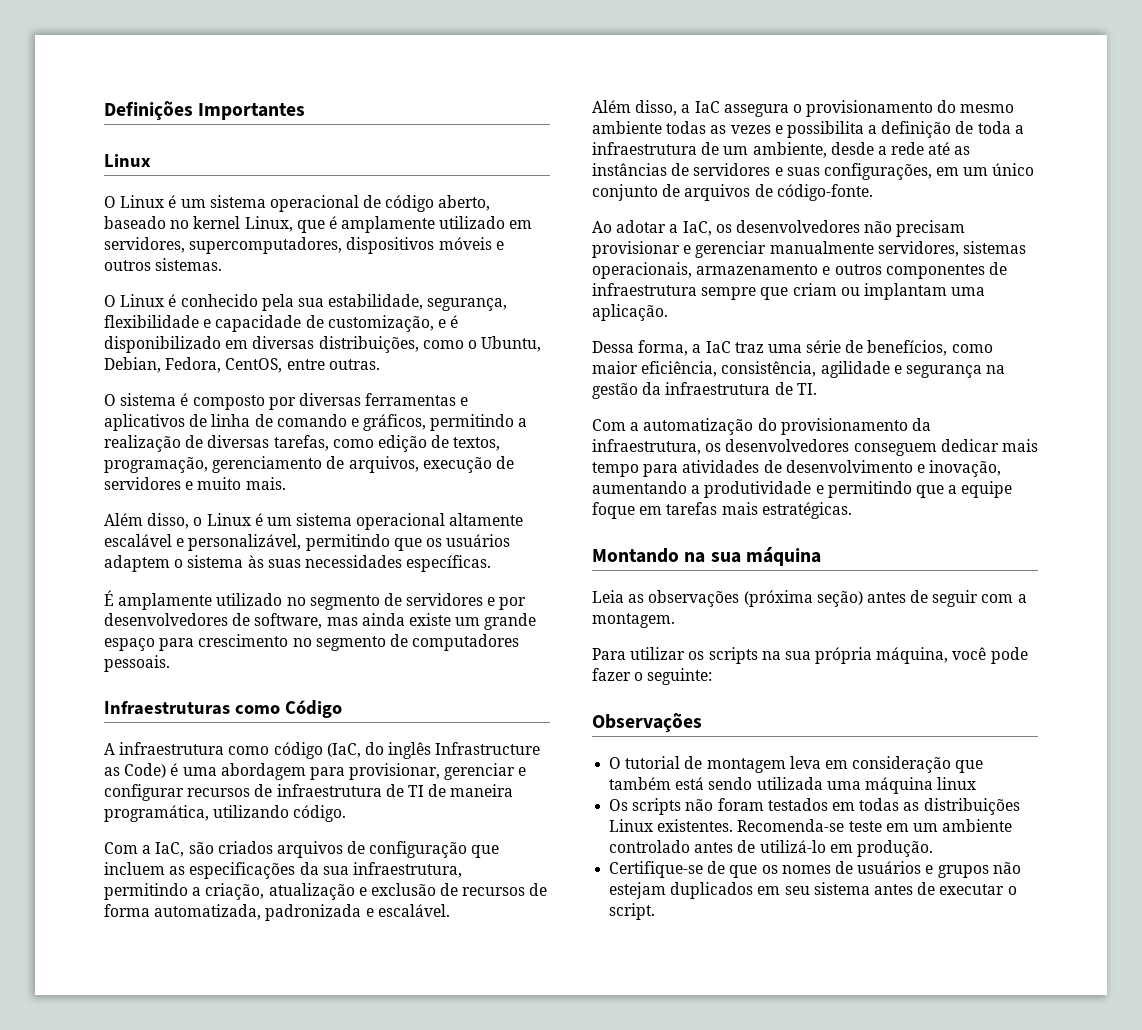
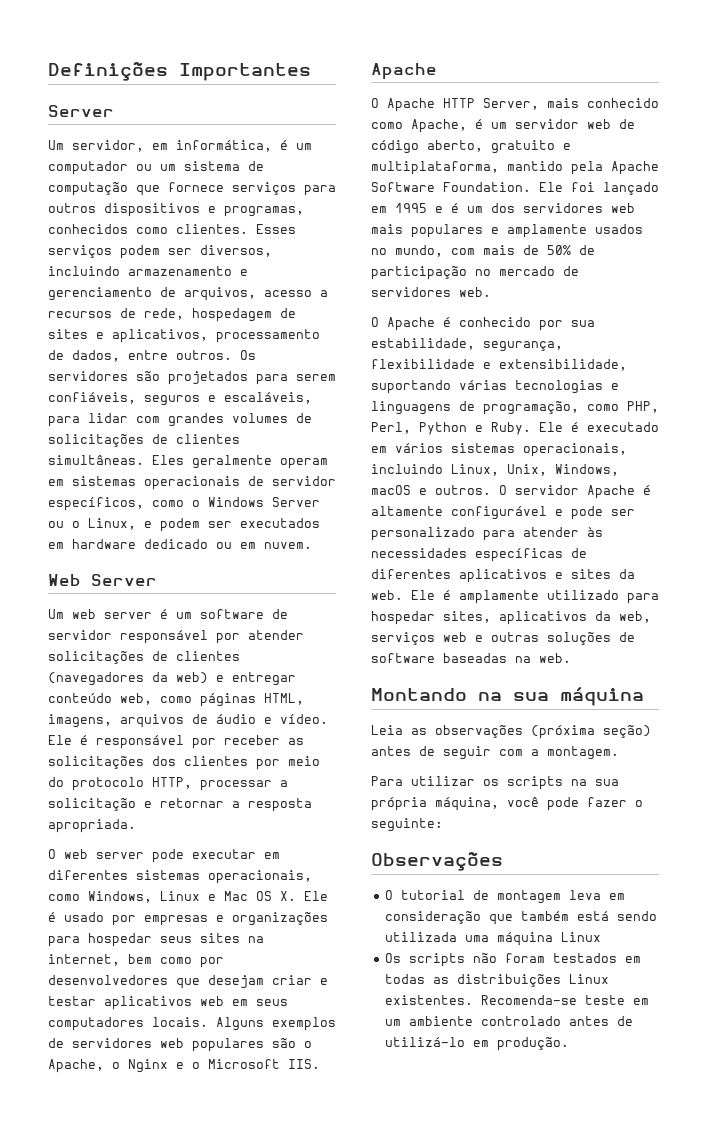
  Definições Importantes
- Linux
- O Linux é um sistema operacional de código aberto, baseado no kernel Linux, que é amplamente utilizado em servidores, supercomputadores, dispositivos móveis e outros sistemas.
- O Linux é conhecido pela sua estabilidade, segurança, flexibilidade e capacidade de customização, e é disponibilizado em diversas distribuições, como o Ubuntu, Debian, Fedora, CentOS, entre outras.
- O sistema é composto por diversas ferramentas e aplicativos de linha de comando e gráficos, permitindo a realização de diversas tarefas, como edição de textos, programação, gerenciamento de arquivos, execução de servidores e muito mais.
- Além disso, o Linux é um sistema operacional altamente escalável e personalizável, permitindo que os usuários adaptem o sistema às suas necessidades específicas.
- É amplamente utilizado no segmento de servidores e por desenvolvedores de software, mas ainda existe um grande espaço para crescimento no segmento de computadores pessoais.
- Infraestruturas como Código
- A infraestrutura como código (IaC, do inglês Infrastructure as Code) é uma abordagem para provisionar, gerenciar e configurar recursos de infraestrutura de TI de maneira programática, utilizando código.
- Com a IaC, são criados arquivos de configuração que incluem as especificações da sua infraestrutura, permitindo a criação, atualização e exclusão de recursos de forma automatizada, padronizada e escalável.
- Além disso, a IaC assegura o provisionamento do mesmo ambiente todas as vezes e possibilita a definição de toda a infraestrutura de um ambiente, desde a rede até as instâncias de servidores e suas configurações, em um único conjunto de arquivos de código-fonte.
- Ao adotar a IaC, os desenvolvedores não precisam provisionar e gerenciar manualmente servidores, sistemas operacionais, armazenamento e outros componentes de infraestrutura sempre que criam ou implantam uma aplicação.
- Dessa forma, a IaC traz uma série de benefícios, como maior eficiência, consistência, agilidade e segurança na gestão da infraestrutura de TI.
- Com a automatização do provisionamento da infraestrutura, os desenvolvedores conseguem dedicar mais tempo para atividades de desenvolvimento e inovação, aumentando a produtividade e permitindo que a equipe foque em tarefas mais estratégicas.
+ Server
+ Um servidor, em informática, é um computador ou um sistema de computação que fornece serviços para outros dispositivos e programas, conhecidos como clientes. Esses serviços podem ser diversos, incluindo armazenamento e gerenciamento de arquivos, acesso a recursos de rede, hospedagem de sites e aplicativos, processamento de dados, entre outros. Os servidores são projetados para serem confiáveis, seguros e escaláveis, para lidar com grandes volumes de solicitações de clientes simultâneas. Eles geralmente operam em sistemas operacionais de servidor específicos, como o Windows Server ou o Linux, e podem ser executados em hardware dedicado ou em nuvem.
+ Web Server
+ Um web server é um software de servidor responsável por atender solicitações de clientes (navegadores da web) e entregar conteúdo web, como páginas HTML, imagens, arquivos de áudio e vídeo. Ele é responsável por receber as solicitações dos clientes por meio do protocolo HTTP, processar a solicitação e retornar a resposta apropriada.
+ O web server pode executar em diferentes sistemas operacionais, como Windows, Linux e Mac OS X. Ele é usado por empresas e organizações para hospedar seus sites na internet, bem como por desenvolvedores que desejam criar e testar aplicativos web em seus computadores locais. Alguns exemplos de servidores web populares são o Apache, o Nginx e o Microsoft IIS.
+ Apache
+ O Apache HTTP Server, mais conhecido como Apache, é um servidor web de código aberto, gratuito e multiplataforma, mantido pela Apache Software Foundation. Ele foi lançado em 1995 e é um dos servidores web mais populares e amplamente usados no mundo, com mais de 50% de participação no mercado de servidores web.
+ O Apache é conhecido por sua estabilidade, segurança, flexibilidade e extensibilidade, suportando várias tecnologias e linguagens de programação, como PHP, Perl, Python e Ruby. Ele é executado em vários sistemas operacionais, incluindo Linux, Unix, Windows, macOS e outros. O servidor Apache é altamente configurável e pode ser personalizado para atender às necessidades específicas de diferentes aplicativos e sites da web. Ele é amplamente utilizado para hospedar sites, aplicativos da web, serviços web e outras soluções de software baseadas na web.
- O tutorial de montagem leva em consideração que também está sendo utilizada uma máquina linux
+ O tutorial de montagem leva em consideração que também está sendo utilizada uma máquina Linux
- Certifique-se de que os nomes de usuários e grupos não estejam duplicados em seu sistema antes de executar o script.

